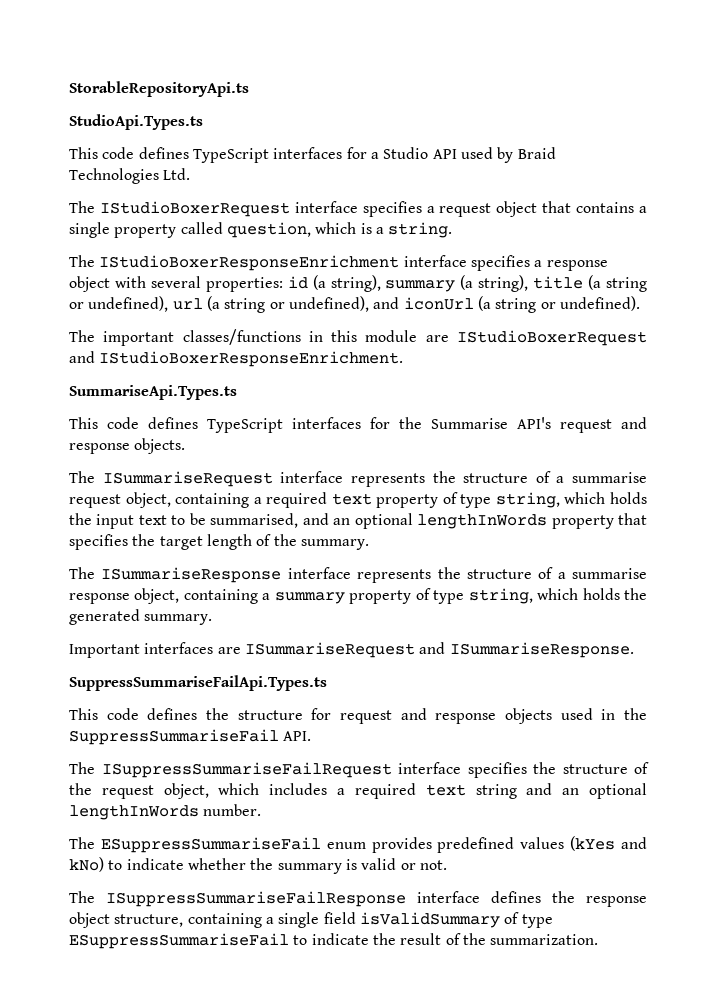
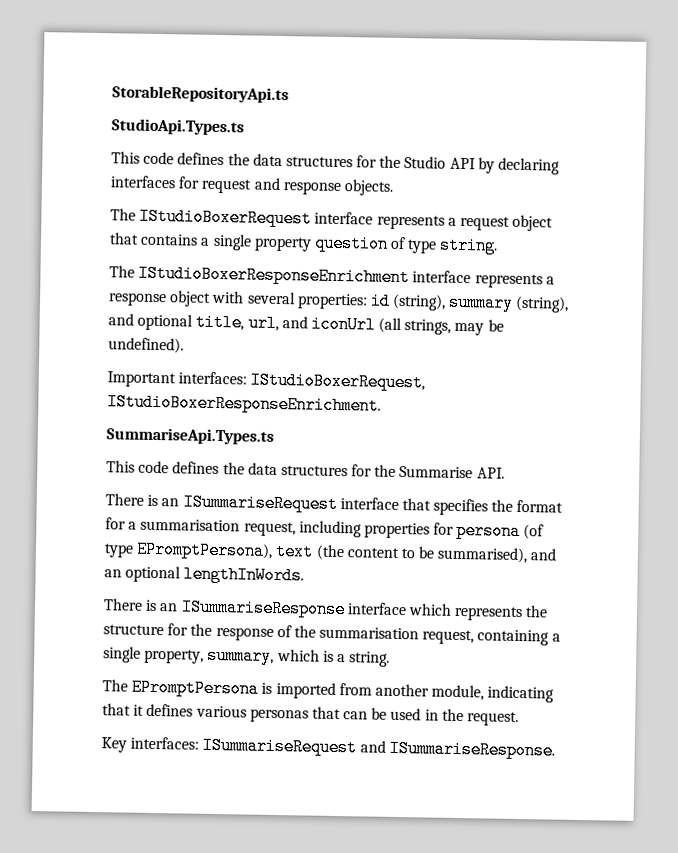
- This code defines TypeScript interfaces for a Studio API used by Braid Technologies Ltd.
+ This code defines the data structures for the Studio API by declaring interfaces for request and response objects.
- The IStudioBoxerRequest interface specifies a request object that contains a single property called question, which is a string.
+ The IStudioBoxerRequest interface represents a request object that contains a single property question of type string.
- The IStudioBoxerResponseEnrichment interface specifies a response object with several properties: id (a string), summary (a string), title (a string or undefined), url (a string or undefined), and iconUrl (a string or undefined).
- The important classes/functions in this module are IStudioBoxerRequest and IStudioBoxerResponseEnrichment.
+ The IStudioBoxerResponseEnrichment interface represents a response object with several properties: id (string), summary (string), and optional title, url, and iconUrl (all strings, may be undefined).
+ Important interfaces: IStudioBoxerRequest, IStudioBoxerResponseEnrichment.
- This code defines TypeScript interfaces for the Summarise API's request and response objects.
- The ISummariseRequest interface represents the structure of a summarise request object, containing a required text property of type string, which holds the input text to be summarised, and an optional lengthInWords property that specifies the target length of the summary.
- The ISummariseResponse interface represents the structure of a summarise response object, containing a summary property of type string, which holds the generated summary.
- Important interfaces are ISummariseRequest and ISummariseResponse.
- SuppressSummariseFailApi.Types.ts
- This code defines the structure for request and response objects used in the SuppressSummariseFail API.
- The ISuppressSummariseFailRequest interface specifies the structure of the request object, which includes a required text string and an optional lengthInWords number.
- The ESuppressSummariseFail enum provides predefined values (kYes and kNo) to indicate whether the summary is valid or not.
- The ISuppressSummariseFailResponse interface defines the response object structure, containing a single field isValidSummary of type ESuppressSummariseFail to indicate the result of the summarization.
+ This code defines the data structures for the Summarise API.
+ There is an ISummariseRequest interface that specifies the format for a summarisation request, including properties for persona (of type EPromptPersona), text (the content to be summarised), and an optional lengthInWords.
+ There is an ISummariseResponse interface which represents the structure for the response of the summarisation request, containing a single property, summary, which is a string.
+ The EPromptPersona is imported from another module, indicating that it defines various personas that can be used in the request.
+ Key interfaces: ISummariseRequest and ISummariseResponse.

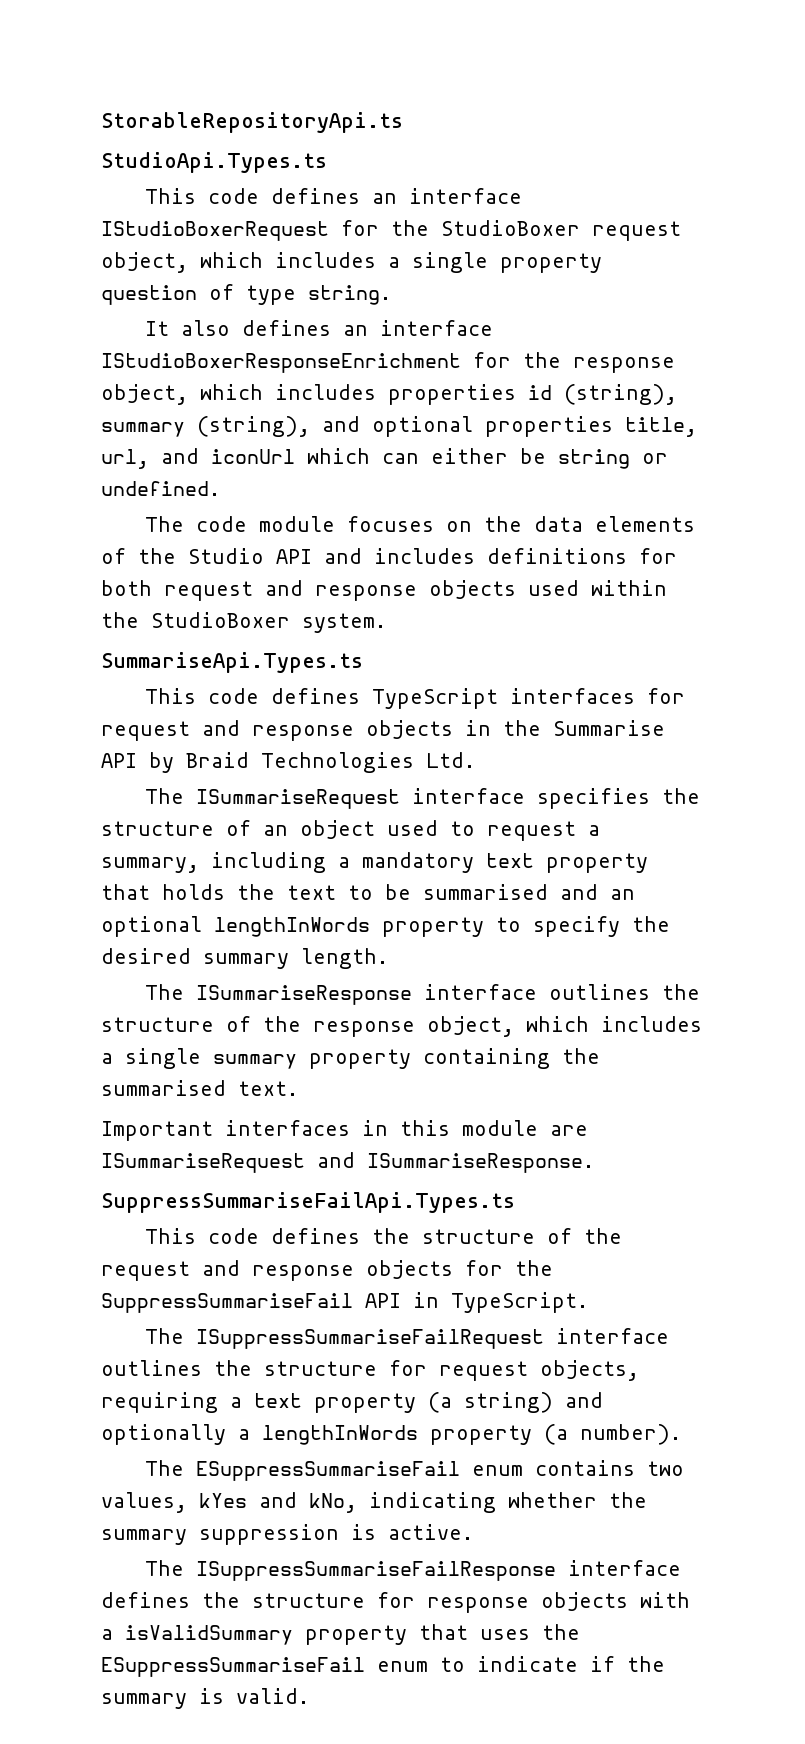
- This code defines the data structures for the Studio API by declaring interfaces for request and response objects.
- The IStudioBoxerRequest interface represents a request object that contains a single property question of type string.
+ This code defines an interface IStudioBoxerRequest for the StudioBoxer request object, which includes a single property question of type string.
- The IStudioBoxerResponseEnrichment interface represents a response object with several properties: id (string), summary (string), and optional title, url, and iconUrl (all strings, may be undefined).
- Important interfaces: IStudioBoxerRequest, IStudioBoxerResponseEnrichment.
+ It also defines an interface IStudioBoxerResponseEnrichment for the response object, which includes properties id (string), summary (string), and optional properties title, url, and iconUrl which can either be string or undefined.
+ The code module focuses on the data elements of the Studio API and includes definitions for both request and response objects used within the StudioBoxer system.
  SummariseApi.Types.ts
- This code defines the data structures for the Summarise API.
- There is an ISummariseRequest interface that specifies the format for a summarisation request, including properties for persona (of type EPromptPersona), text (the content to be summarised), and an optional lengthInWords.
- There is an ISummariseResponse interface which represents the structure for the response of the summarisation request, containing a single property, summary, which is a string.
- The EPromptPersona is imported from another module, indicating that it defines various personas that can be used in the request.
- Key interfaces: ISummariseRequest and ISummariseResponse.
+ This code defines TypeScript interfaces for request and response objects in the Summarise API by Braid Technologies Ltd.
+ The ISummariseRequest interface specifies the structure of an object used to request a summary, including a mandatory text property that holds the text to be summarised and an optional lengthInWords property to specify the desired summary length.
+ The ISummariseResponse interface outlines the structure of the response object, which includes a single summary property containing the summarised text.
+ Important interfaces in this module are ISummariseRequest and ISummariseResponse.
+ SuppressSummariseFailApi.Types.ts
+ This code defines the structure of the request and response objects for the SuppressSummariseFail API in TypeScript.
+ The ISuppressSummariseFailRequest interface outlines the structure for request objects, requiring a text property (a string) and optionally a lengthInWords property (a number).
+ The ESuppressSummariseFail enum contains two values, kYes and kNo, indicating whether the summary suppression is active.
+ The ISuppressSummariseFailResponse interface defines the structure for response objects with a isValidSummary property that uses the ESuppressSummariseFail enum to indicate if the summary is valid.

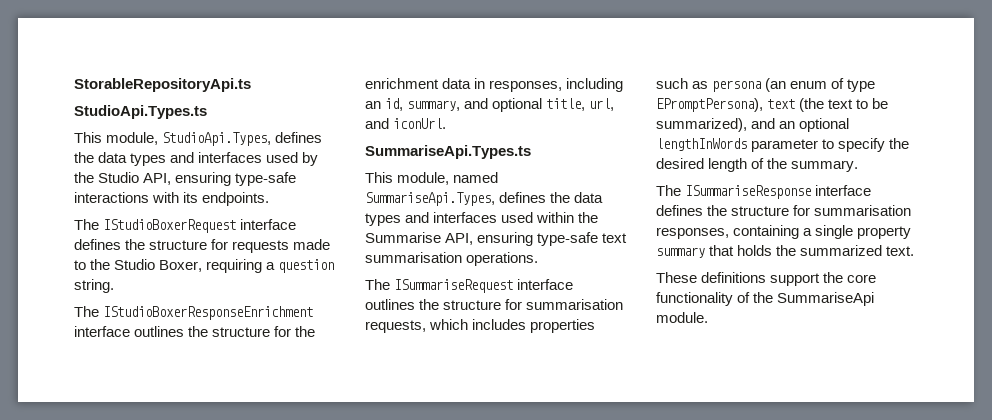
- This code defines an interface IStudioBoxerRequest for the StudioBoxer request object, which includes a single property question of type string.
- It also defines an interface IStudioBoxerResponseEnrichment for the response object, which includes properties id (string), summary (string), and optional properties title, url, and iconUrl which can either be string or undefined.
- The code module focuses on the data elements of the Studio API and includes definitions for both request and response objects used within the StudioBoxer system.
+ This module, StudioApi.Types, defines the data types and interfaces used by the Studio API, ensuring type-safe interactions with its endpoints.
+ The IStudioBoxerRequest interface defines the structure for requests made to the Studio Boxer, requiring a question string.
+ The IStudioBoxerResponseEnrichment interface outlines the structure for the enrichment data in responses, including an id, summary, and optional title, url, and iconUrl.
  SummariseApi.Types.ts
- This code defines TypeScript interfaces for request and response objects in the Summarise API by Braid Technologies Ltd.
- The ISummariseRequest interface specifies the structure of an object used to request a summary, including a mandatory text property that holds the text to be summarised and an optional lengthInWords property to specify the desired summary length.
- The ISummariseResponse interface outlines the structure of the response object, which includes a single summary property containing the summarised text.
- Important interfaces in this module are ISummariseRequest and ISummariseResponse.
- SuppressSummariseFailApi.Types.ts
- This code defines the structure of the request and response objects for the SuppressSummariseFail API in TypeScript.
- The ISuppressSummariseFailRequest interface outlines the structure for request objects, requiring a text property (a string) and optionally a lengthInWords property (a number).
- The ESuppressSummariseFail enum contains two values, kYes and kNo, indicating whether the summary suppression is active.
- The ISuppressSummariseFailResponse interface defines the structure for response objects with a isValidSummary property that uses the ESuppressSummariseFail enum to indicate if the summary is valid.
+ This module, named SummariseApi.Types, defines the data types and interfaces used within the Summarise API, ensuring type-safe text summarisation operations.
+ The ISummariseRequest interface outlines the structure for summarisation requests, which includes properties such as persona (an enum of type EPromptPersona), text (the text to be summarized), and an optional lengthInWords parameter to specify the desired length of the summary.
+ The ISummariseResponse interface defines the structure for summarisation responses, containing a single property summary that holds the summarized text.
+ These definitions support the core functionality of the SummariseApi module.

